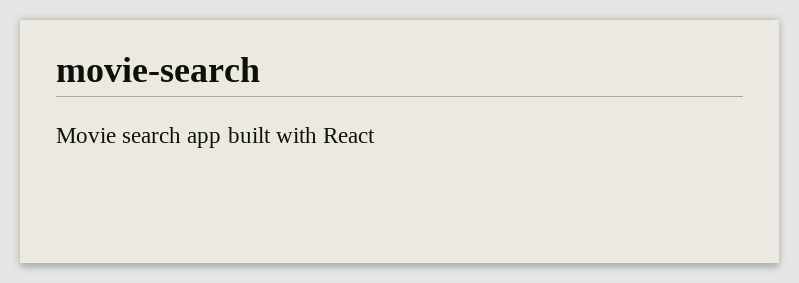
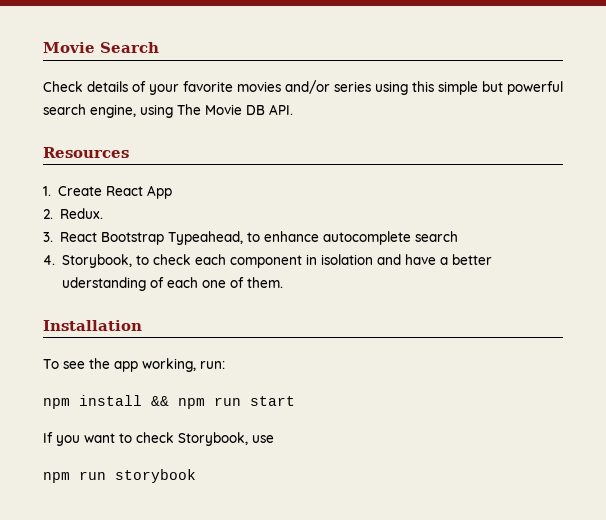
- movie-search
- Movie search app built with React
+ Movie Search
+ Check details of your favorite movies and/or series using this simple but powerful search engine, using The Movie DB API.
+ Resources
+ 1. Create React App
+ 2. Redux.
+ 3. React Bootstrap Typeahead, to enhance autocomplete search
+ 4. Storybook, to check each component in isolation and have a better uderstanding of each one of them.
+ Installation
+ To see the app working, run:
+ npm install && npm run start
+ If you want to check Storybook, use
+ npm run storybook

